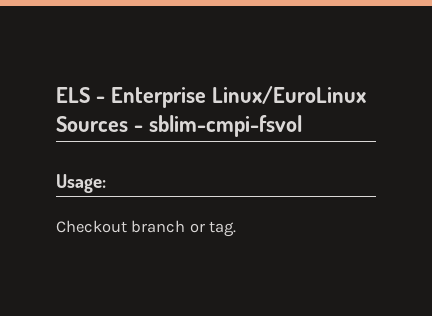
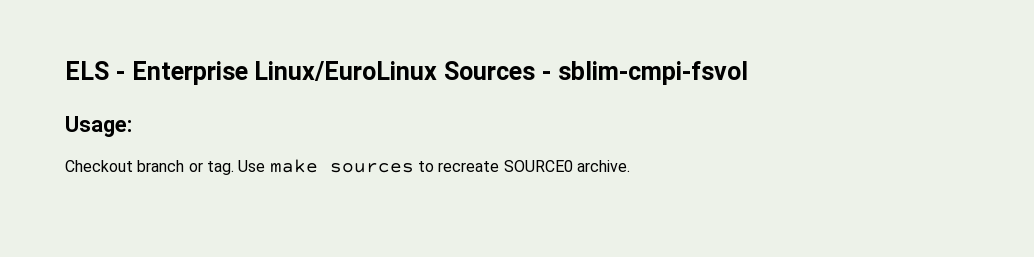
+ Use make sources to recreate SOURCE0 archive.

